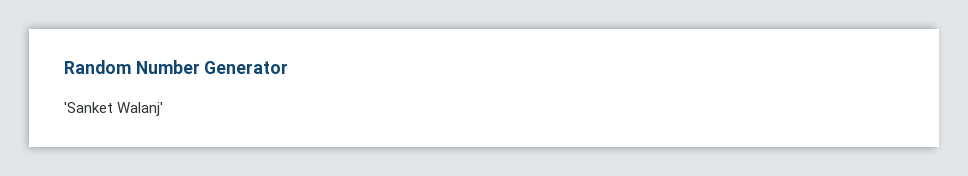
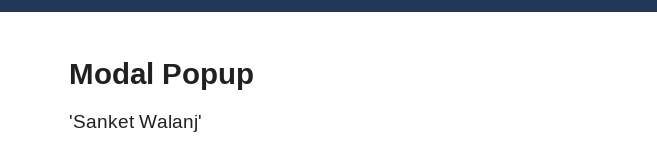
- Random Number Generator
+ Modal Popup

